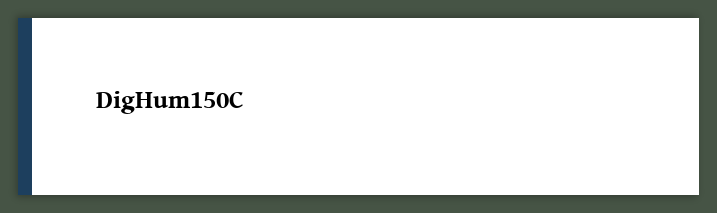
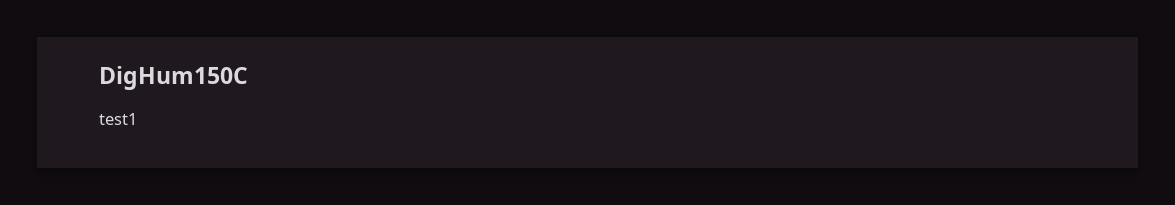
+ test1

